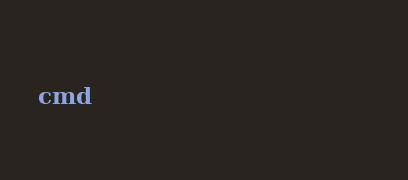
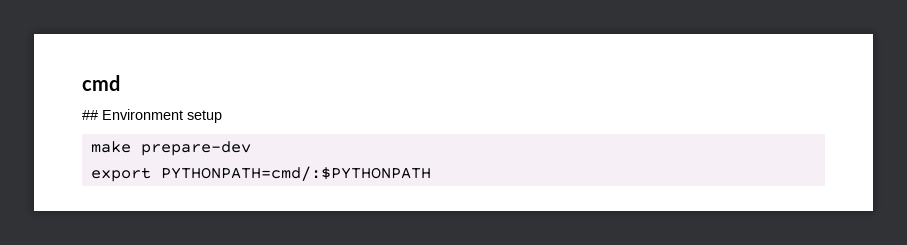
+ ## Environment setup
+ make prepare-dev
+ export PYTHONPATH=cmd/:$PYTHONPATH

